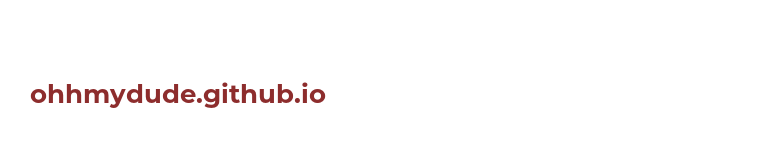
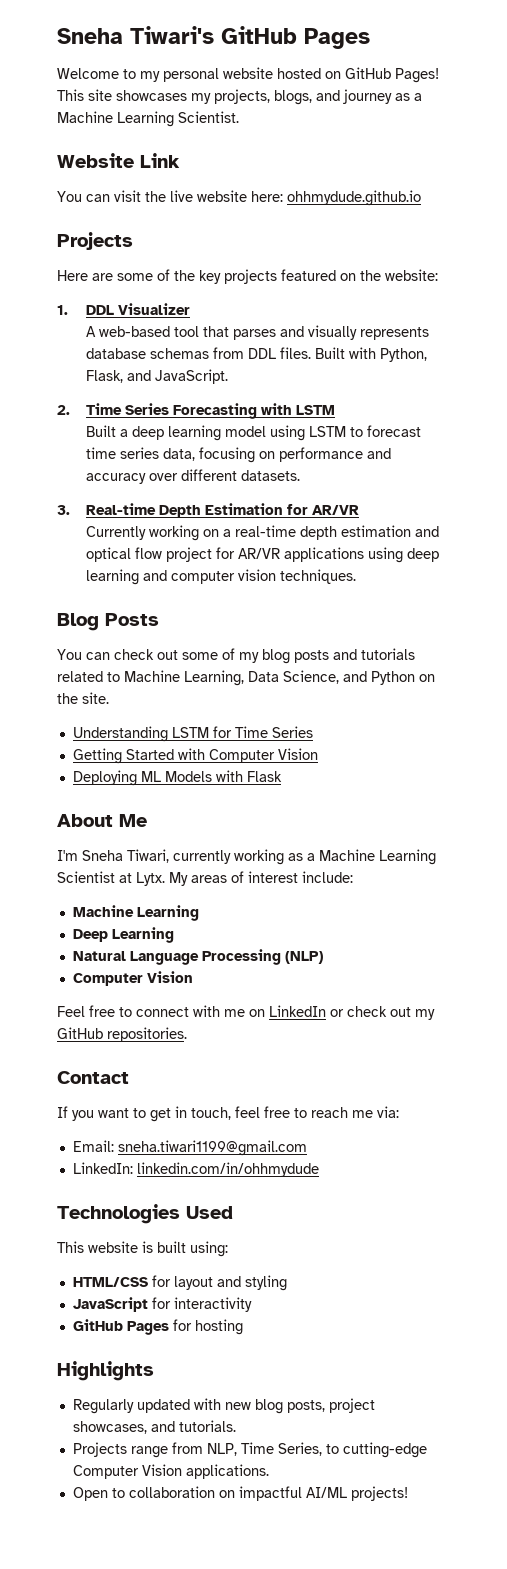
- ohhmydude.github.io
+ Sneha Tiwari's GitHub Pages
+ Welcome to my personal website hosted on GitHub Pages! This site showcases my projects, blogs, and journey as a Machine Learning Scientist.
+ Website Link
+ You can visit the live website here: ohhmydude.github.io
+ Projects
+ Here are some of the key projects featured on the website:
+ 1. DDL Visualizer
+ A web-based tool that parses and visually represents database schemas from DDL files. Built with Python, Flask, and JavaScript.
+ 2. Time Series Forecasting with LSTM
+ Built a deep learning model using LSTM to forecast time series data, focusing on performance and accuracy over different datasets.
+ 3. Real-time Depth Estimation for AR/VR
+ Currently working on a real-time depth estimation and optical flow project for AR/VR applications using deep learning and computer vision techniques.
+ Blog Posts
+ You can check out some of my blog posts and tutorials related to Machine Learning, Data Science, and Python on the site.
+ Understanding LSTM for Time Series
+ Getting Started with Computer Vision
+ Deploying ML Models with Flask
+ About Me
+ I'm Sneha Tiwari, currently working as a Machine Learning Scientist at Lytx. My areas of interest include:
+ Machine Learning
+ Deep Learning
+ Natural Language Processing (NLP)
+ Computer Vision
+ Feel free to connect with me on LinkedIn or check out my GitHub repositories.
+ Contact
+ If you want to get in touch, feel free to reach me via:
+ Email: sneha.tiwari1199@gmail.com
+ LinkedIn: linkedin.com/in/ohhmydude
+ Technologies Used
+ This website is built using:
+ HTML/CSS for layout and styling
+ JavaScript for interactivity
+ GitHub Pages for hosting
+ Highlights
+ Regularly updated with new blog posts, project showcases, and tutorials.
+ Projects range from NLP, Time Series, to cutting-edge Computer Vision applications.
+ Open to collaboration on impactful AI/ML projects!

